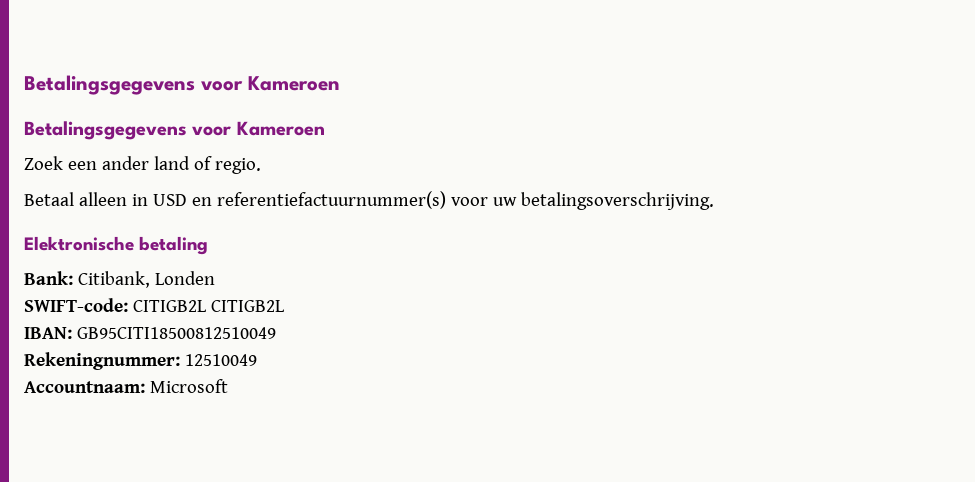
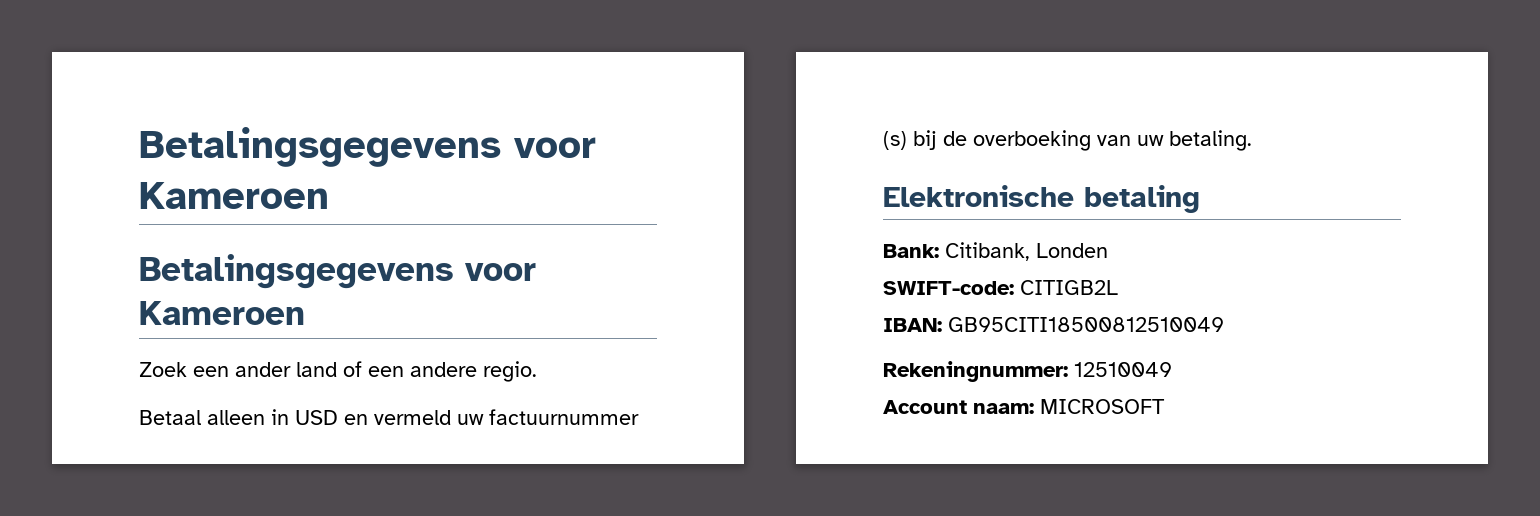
- Zoek een ander land of regio.
+ Zoek een ander land of een andere regio.
- Betaal alleen in USD en referentiefactuurnummer(s) voor uw betalingsoverschrijving.
+ Betaal alleen in USD en vermeld uw factuurnummer (s) bij de overboeking van uw betaling.
- SWIFT-code: CITIGB2L CITIGB2L
+ SWIFT-code: CITIGB2L
- Accountnaam: Microsoft
+ Account naam: MICROSOFT

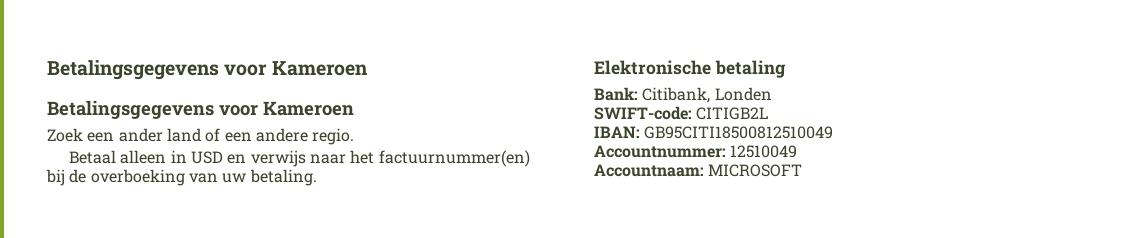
- Betaal alleen in USD en vermeld uw factuurnummer (s) bij de overboeking van uw betaling.
+ Betaal alleen in USD en verwijs naar het factuurnummer(en) bij de overboeking van uw betaling.
- Rekeningnummer: 12510049
+ Accountnummer: 12510049
- Account naam: MICROSOFT
+ Accountnaam: MICROSOFT

